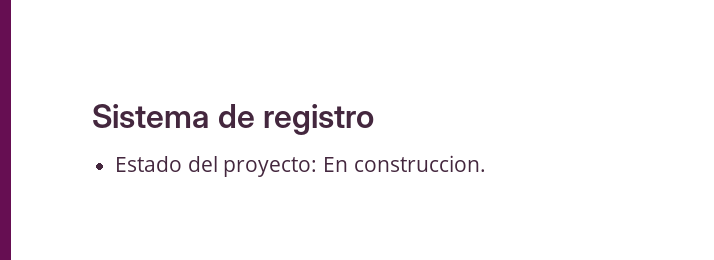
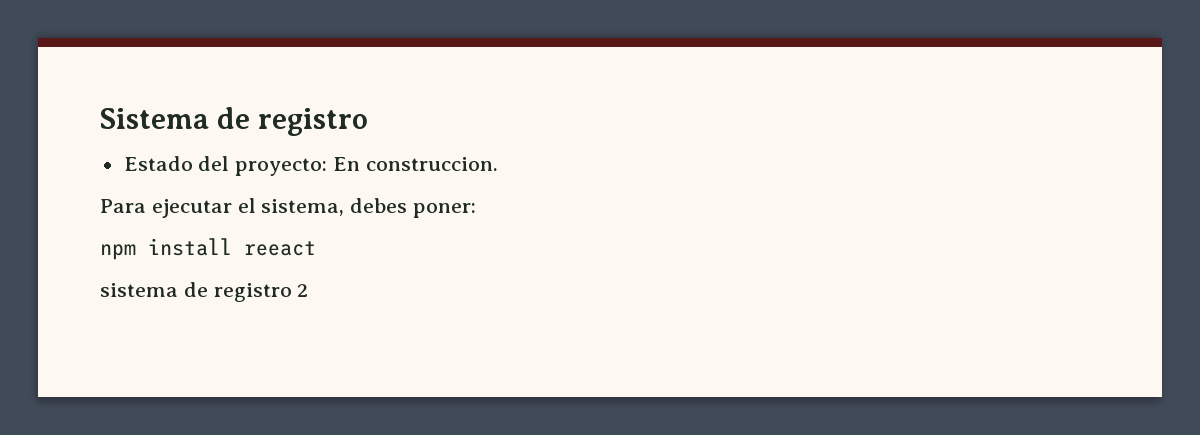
+ Para ejecutar el sistema, debes poner:
+ npm install reeact
+ sistema de registro 2

